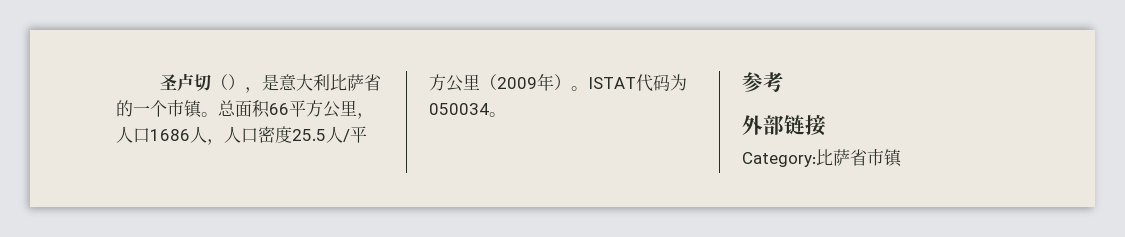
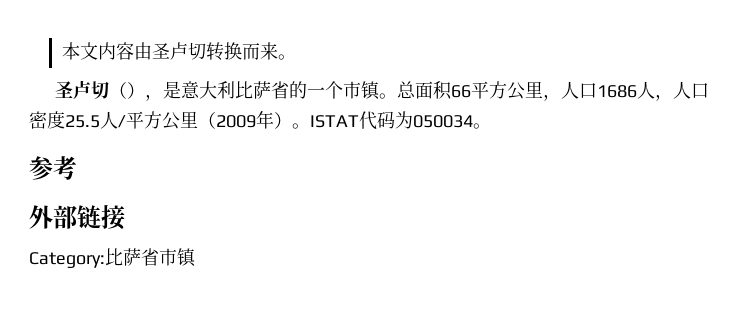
+ 本文内容由圣卢切转换而来。

